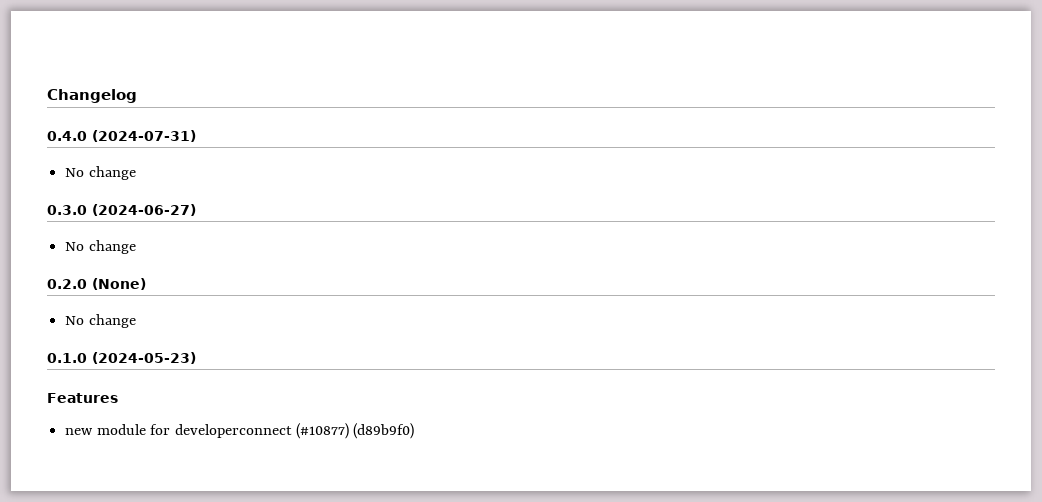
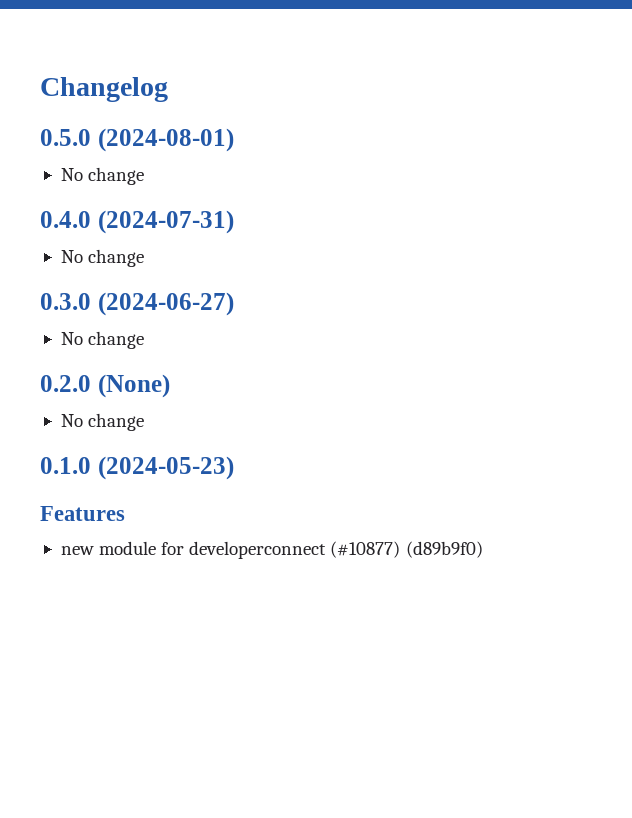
+ 0.5.0 (2024-08-01)
+ No change

